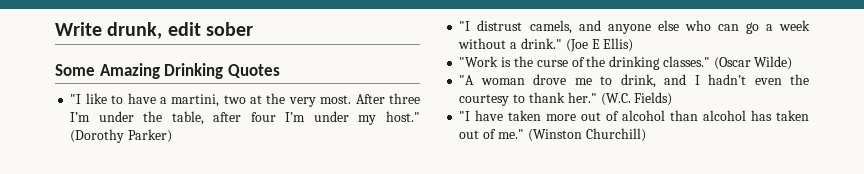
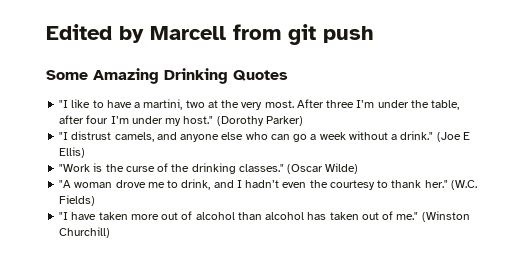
- Write drunk, edit sober
+ Edited by Marcell from git push

